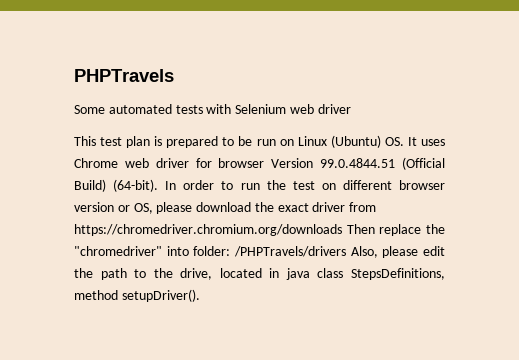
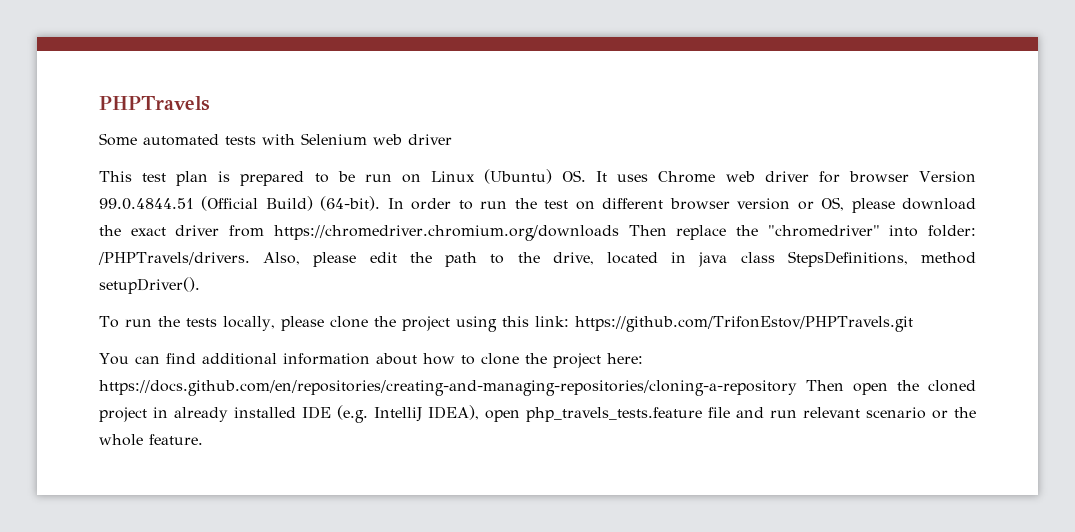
- In order to run the test on different browser version or OS, please download the exact driver from https://chromedriver.chromium.org/downloads Then replace the "chromedriver" into folder: /PHPTravels/drivers Also, please edit the path to the drive, located in java class StepsDefinitions, method setupDriver().
+ In order to run the test on different browser version or OS, please download the exact driver from https://chromedriver.chromium.org/downloads Then replace the "chromedriver" into folder: /PHPTravels/drivers. Also, please edit the path to the drive, located in java class StepsDefinitions, method setupDriver().
+ To run the tests locally, please clone the project using this link: https://github.com/TrifonEstov/PHPTravels.git
+ You can find additional information about how to clone the project here: https://docs.github.com/en/repositories/creating-and-managing-repositories/cloning-a-repository Then open the cloned project in already installed IDE (e.g. IntelliJ IDEA), open php_travels_tests.feature file and run relevant scenario or the whole feature.

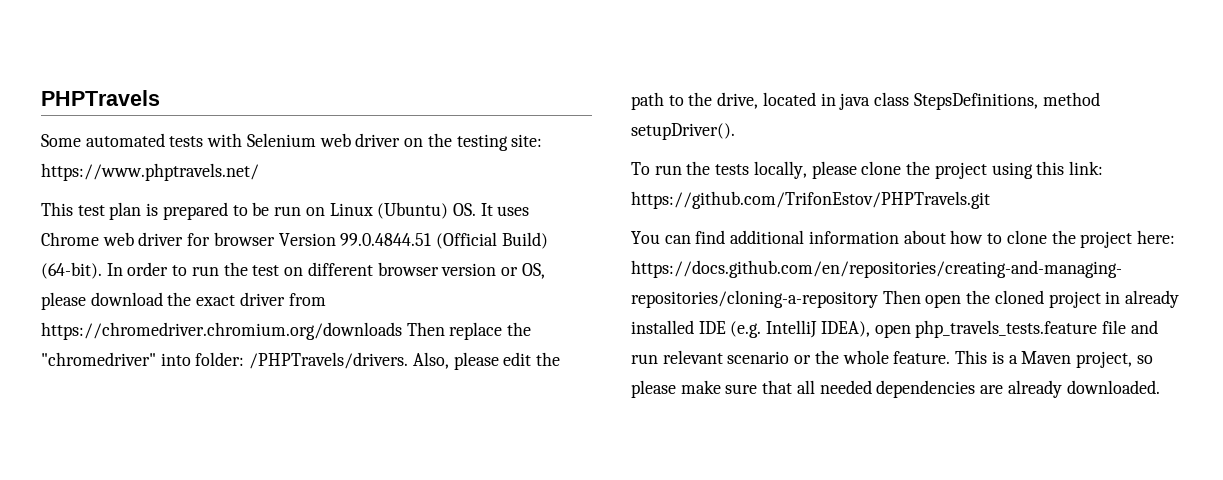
- Some automated tests with Selenium web driver
+ Some automated tests with Selenium web driver on the testing site: https://www.phptravels.net/
+ This is a Maven project, so please make sure that all needed dependencies are already downloaded.

